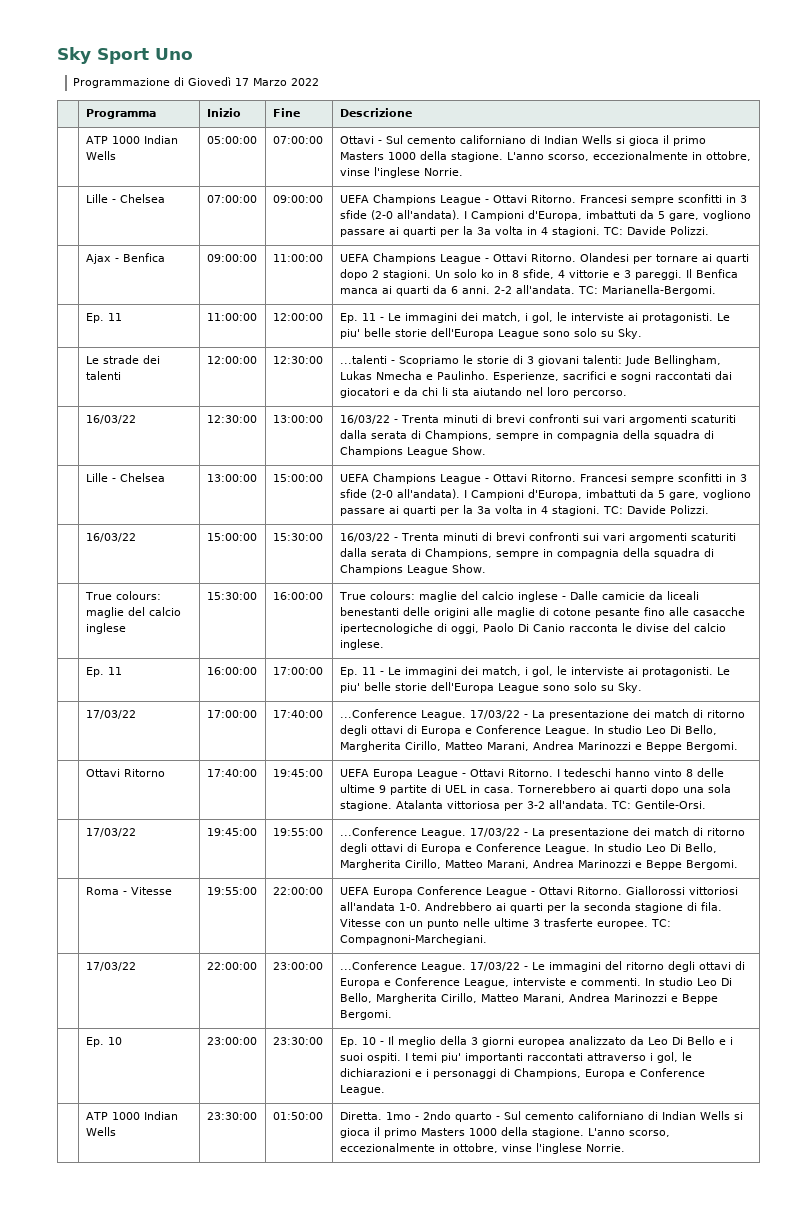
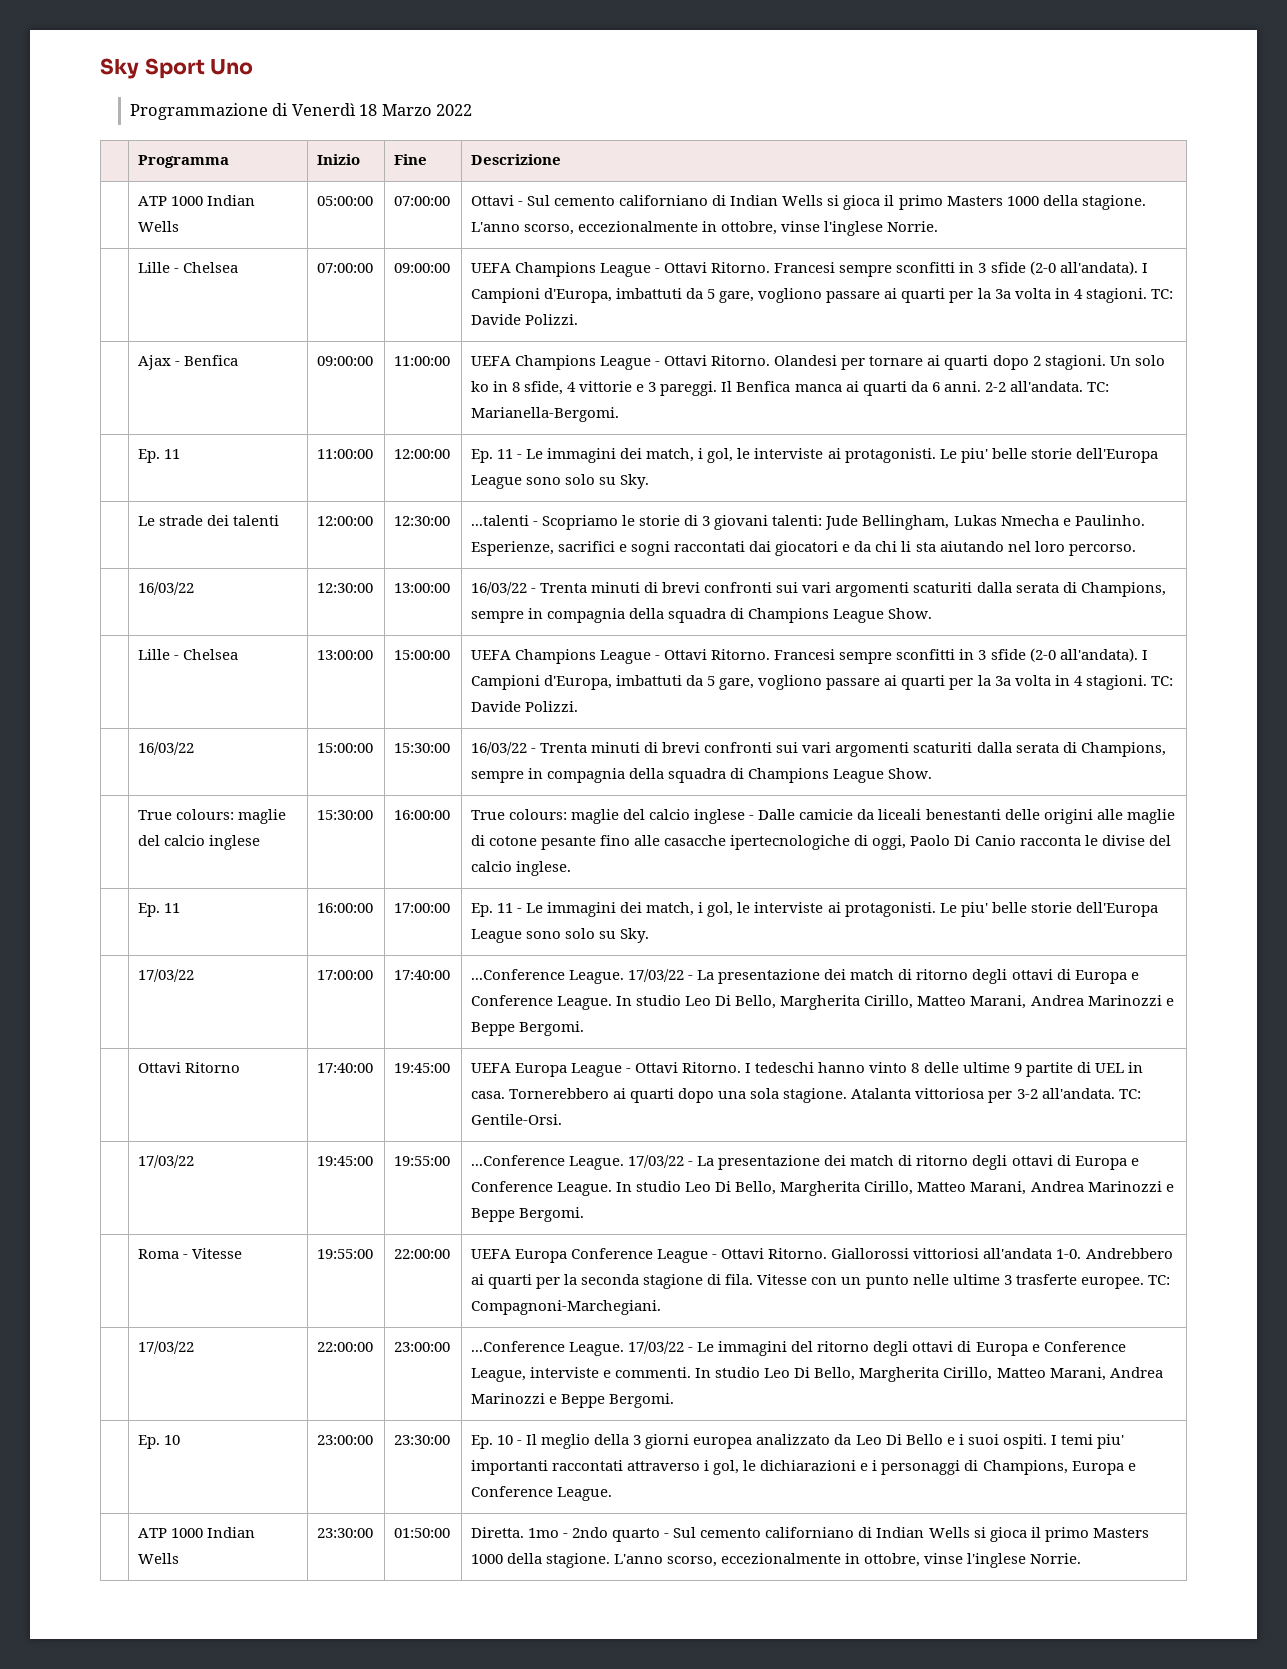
- Programmazione di Giovedì 17 Marzo 2022
+ Programmazione di Venerdì 18 Marzo 2022

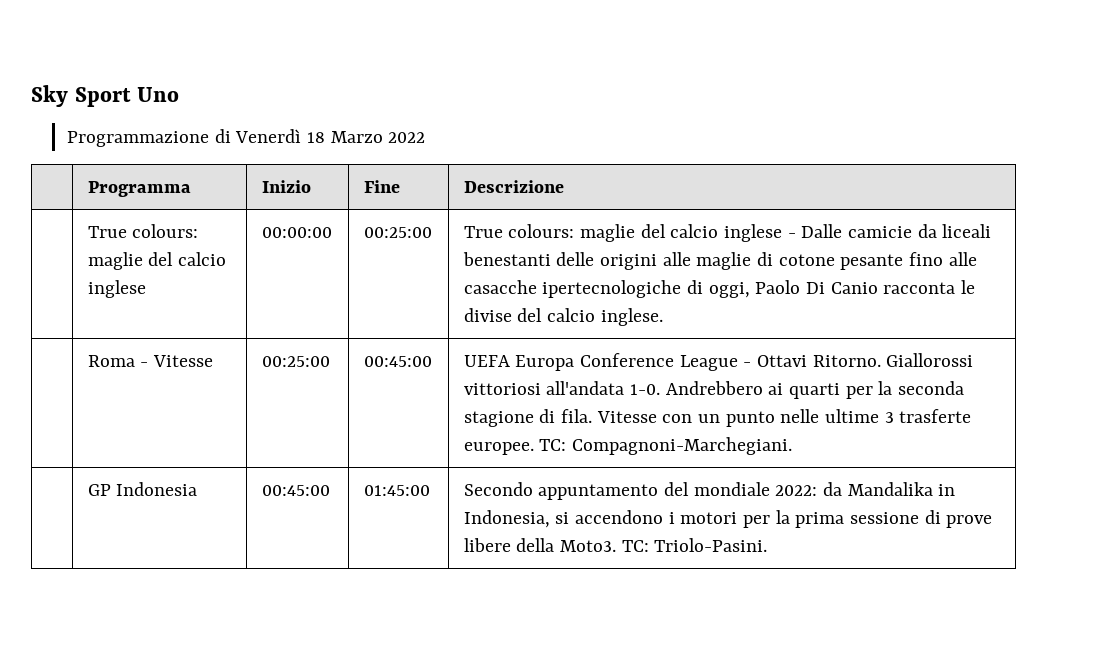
- | ATP 1000 Indian Wells | 05:00:00 | 07:00:00 | Ottavi - Sul cemento californiano di Indian Wells si gioca il primo Masters 1000 della stagione. L'anno scorso, eccezionalmente in ottobre, vinse l'inglese Norrie.
- | Lille - Chelsea | 07:00:00 | 09:00:00 | UEFA Champions League - Ottavi Ritorno. Francesi sempre sconfitti in 3 sfide (2-0 all'andata). I Campioni d'Europa, imbattuti da 5 gare, vogliono passare ai quarti per la 3a volta in 4 stagioni. TC: Davide Polizzi.
- | Ajax - Benfica | 09:00:00 | 11:00:00 | UEFA Champions League - Ottavi Ritorno. Olandesi per tornare ai quarti dopo 2 stagioni. Un solo ko in 8 sfide, 4 vittorie e 3 pareggi. Il Benfica manca ai quarti da 6 anni. 2-2 all'andata. TC: Marianella-Bergomi.
- | Ep. 11 | 11:00:00 | 12:00:00 | Ep. 11 - Le immagini dei match, i gol, le interviste ai protagonisti. Le piu' belle storie dell'Europa League sono solo su Sky.
- | Le strade dei talenti | 12:00:00 | 12:30:00 | ...talenti - Scopriamo le storie di 3 giovani talenti: Jude Bellingham, Lukas Nmecha e Paulinho. Esperienze, sacrifici e sogni raccontati dai giocatori e da chi li sta aiutando nel loro percorso.
- | 16/03/22 | 12:30:00 | 13:00:00 | 16/03/22 - Trenta minuti di brevi confronti sui vari argomenti scaturiti dalla serata di Champions, sempre in compagnia della squadra di Champions League Show.
- | Lille - Chelsea | 13:00:00 | 15:00:00 | UEFA Champions League - Ottavi Ritorno. Francesi sempre sconfitti in 3 sfide (2-0 all'andata). I Campioni d'Europa, imbattuti da 5 gare, vogliono passare ai quarti per la 3a volta in 4 stagioni. TC: Davide Polizzi.
- | 16/03/22 | 15:00:00 | 15:30:00 | 16/03/22 - Trenta minuti di brevi confronti sui vari argomenti scaturiti dalla serata di Champions, sempre in compagnia della squadra di Champions League Show.
- 15:30:00 | 16:00:00
+ 00:00:00 | 00:25:00
- | Ep. 11 | 16:00:00 | 17:00:00 | Ep. 11 - Le immagini dei match, i gol, le interviste ai protagonisti. Le piu' belle storie dell'Europa League sono solo su Sky.
- | 17/03/22 | 17:00:00 | 17:40:00 | ...Conference League. 17/03/22 - La presentazione dei match di ritorno degli ottavi di Europa e Conference League. In studio Leo Di Bello, Margherita Cirillo, Matteo Marani, Andrea Marinozzi e Beppe Bergomi.
- | Ottavi Ritorno | 17:40:00 | 19:45:00 | UEFA Europa League - Ottavi Ritorno. I tedeschi hanno vinto 8 delle ultime 9 partite di UEL in casa. Tornerebbero ai quarti dopo una sola stagione. Atalanta vittoriosa per 3-2 all'andata. TC: Gentile-Orsi.
- | 17/03/22 | 19:45:00 | 19:55:00 | ...Conference League. 17/03/22 - La presentazione dei match di ritorno degli ottavi di Europa e Conference League. In studio Leo Di Bello, Margherita Cirillo, Matteo Marani, Andrea Marinozzi e Beppe Bergomi.
- | Roma - Vitesse | 19:55:00 | 22:00:00 | UEFA Europa Conference League - Ottavi Ritorno. Giallorossi vittoriosi all'andata 1-0. Andrebbero ai quarti per la seconda stagione di fila. Vitesse con un punto nelle ultime 3 trasferte europee. TC: Compagnoni-Marchegiani.
+ | Roma - Vitesse | 00:25:00 | 00:45:00 | UEFA Europa Conference League - Ottavi Ritorno. Giallorossi vittoriosi all'andata 1-0. Andrebbero ai quarti per la seconda stagione di fila. Vitesse con un punto nelle ultime 3 trasferte europee. TC: Compagnoni-Marchegiani.
- | 17/03/22 | 22:00:00 | 23:00:00 | ...Conference League. 17/03/22 - Le immagini del ritorno degli ottavi di Europa e Conference League, interviste e commenti. In studio Leo Di Bello, Margherita Cirillo, Matteo Marani, Andrea Marinozzi e Beppe Bergomi.
- | Ep. 10 | 23:00:00 | 23:30:00 | Ep. 10 - Il meglio della 3 giorni europea analizzato da Leo Di Bello e i suoi ospiti. I temi piu' importanti raccontati attraverso i gol, le dichiarazioni e i personaggi di Champions, Europa e Conference League.
- | ATP 1000 Indian Wells | 23:30:00 | 01:50:00 | Diretta. 1mo - 2ndo quarto - Sul cemento californiano di Indian Wells si gioca il primo Masters 1000 della stagione. L'anno scorso, eccezionalmente in ottobre, vinse l'inglese Norrie.
+ | GP Indonesia | 00:45:00 | 01:45:00 | Secondo appuntamento del mondiale 2022: da Mandalika in Indonesia, si accendono i motori per la prima sessione di prove libere della Moto3. TC: Triolo-Pasini.

